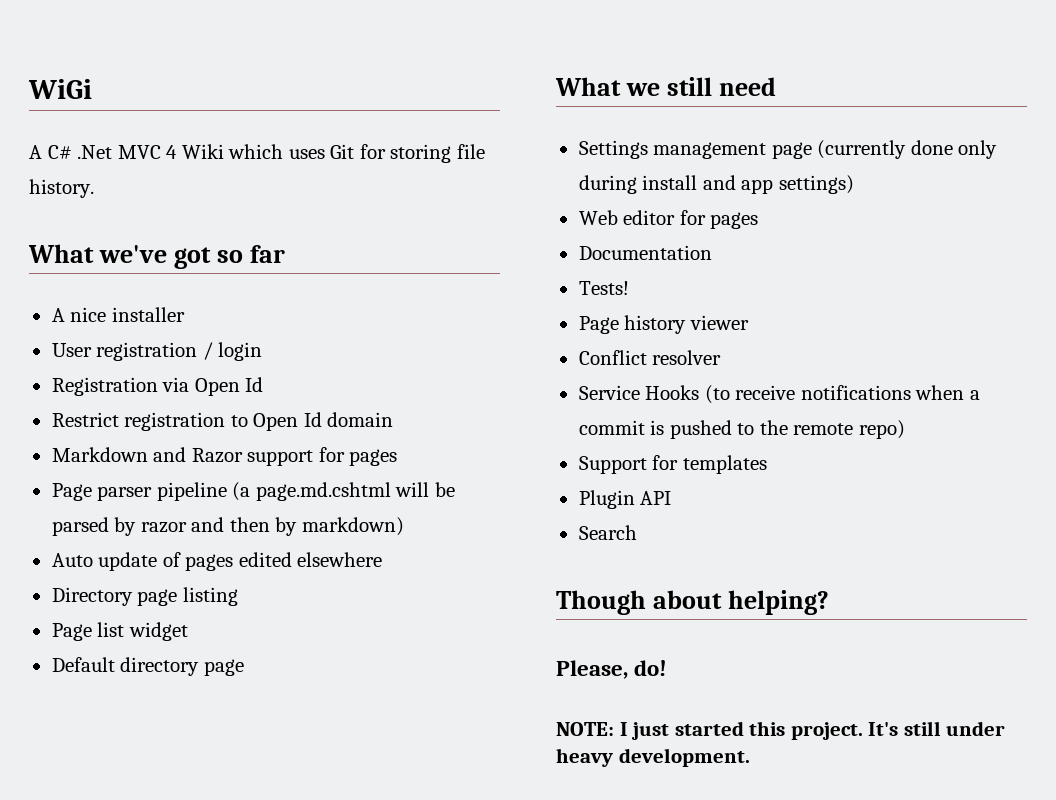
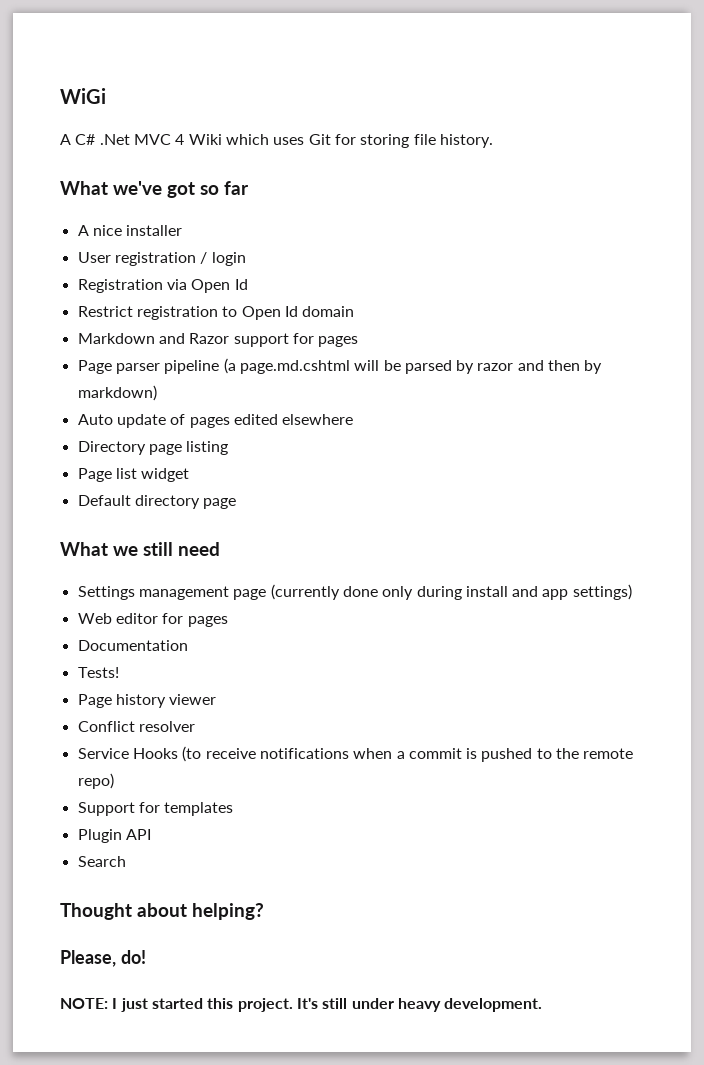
- Though about helping?
+ Thought about helping?

